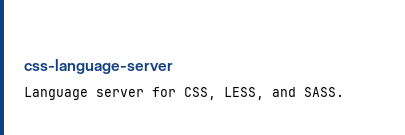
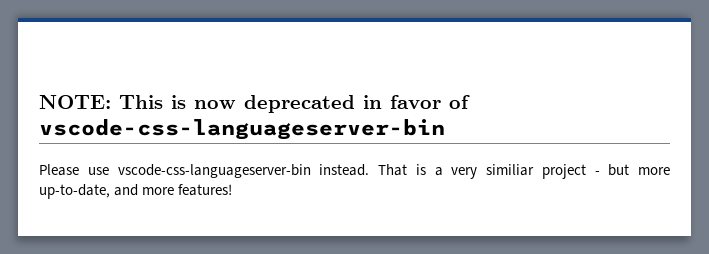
- css-language-server
- Language server for CSS, LESS, and SASS.
+ NOTE: This is now deprecated in favor of vscode-css-languageserver-bin
+ Please use vscode-css-languageserver-bin instead. That is a very similiar project - but more up-to-date, and more features!

